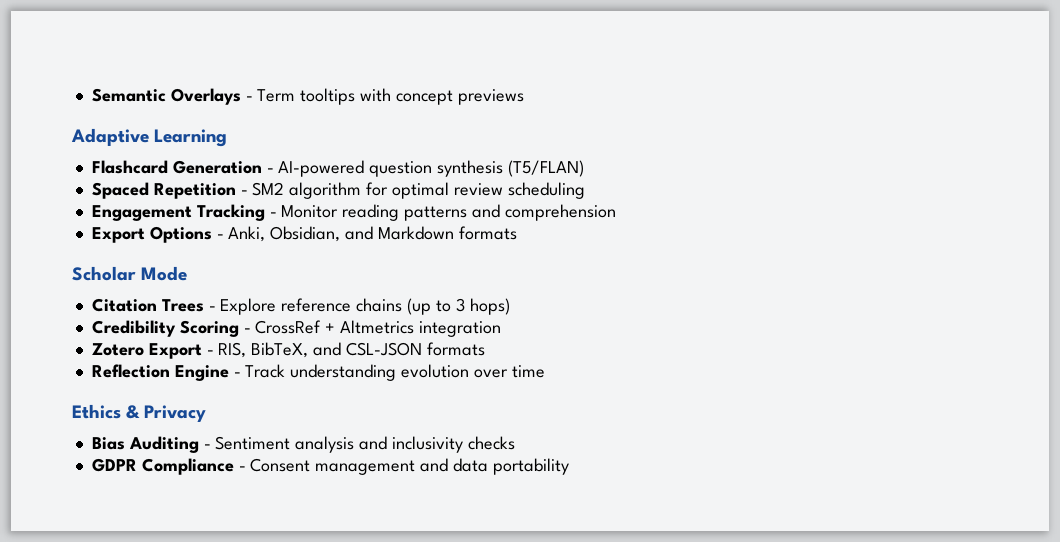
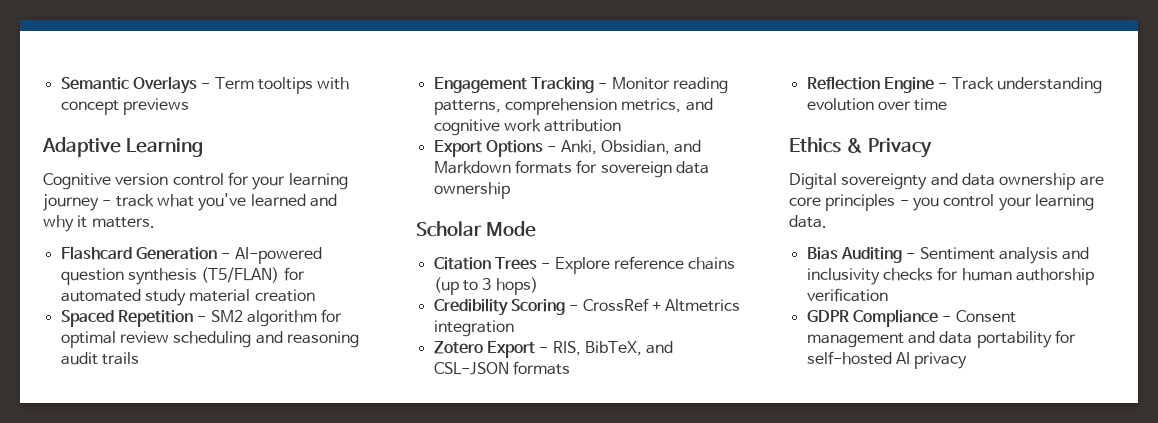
+ Cognitive version control for your learning journey - track what you've learned and why it matters.
- Flashcard Generation - AI-powered question synthesis (T5/FLAN)
+ Flashcard Generation - AI-powered question synthesis (T5/FLAN) for automated study material creation
- Spaced Repetition - SM2 algorithm for optimal review scheduling
+ Spaced Repetition - SM2 algorithm for optimal review scheduling and reasoning audit trails
- Engagement Tracking - Monitor reading patterns and comprehension
+ Engagement Tracking - Monitor reading patterns, comprehension metrics, and cognitive work attribution
- Export Options - Anki, Obsidian, and Markdown formats
+ Export Options - Anki, Obsidian, and Markdown formats for sovereign data ownership
+ Digital sovereignty and data ownership are core principles - you control your learning data.
- Bias Auditing - Sentiment analysis and inclusivity checks
+ Bias Auditing - Sentiment analysis and inclusivity checks for human authorship verification
- GDPR Compliance - Consent management and data portability
+ GDPR Compliance - Consent management and data portability for self-hosted AI privacy

